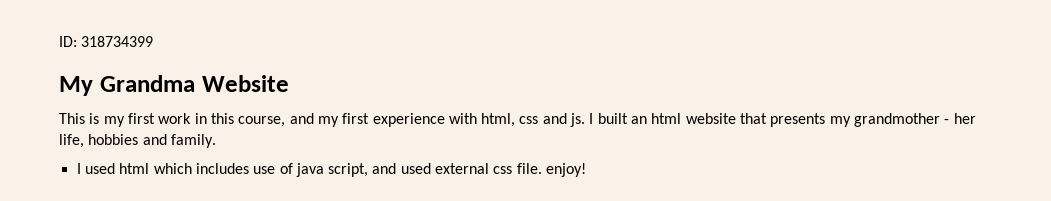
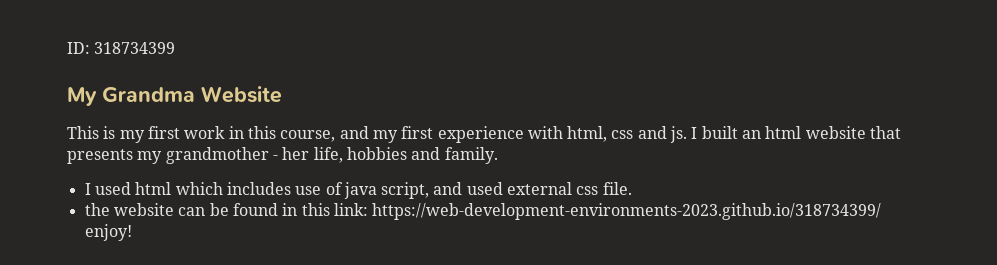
- I used html which includes use of java script, and used external css file. enjoy!
+ I used html which includes use of java script, and used external css file.
+ the website can be found in this link: https://web-development-environments-2023.github.io/318734399/ enjoy!

